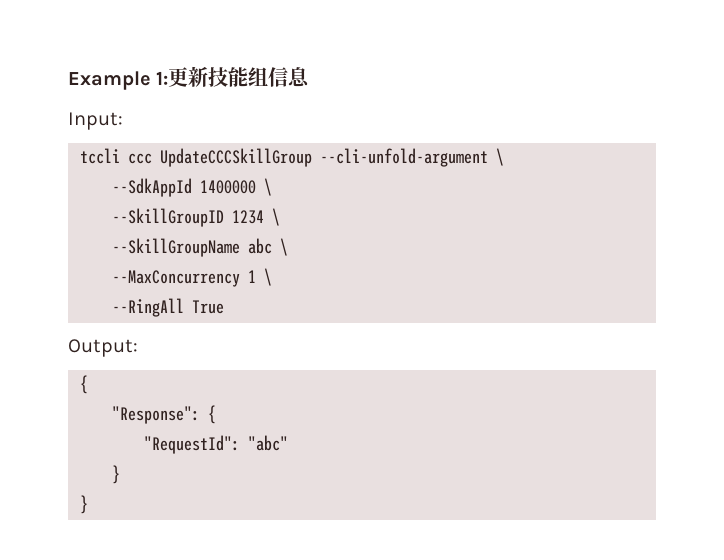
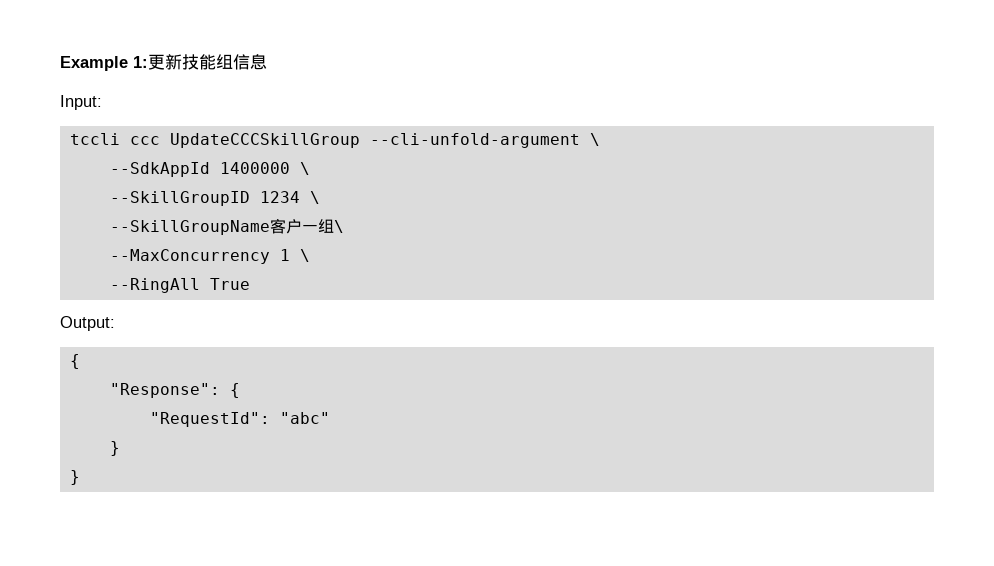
- --SkillGroupName abc \
+ --SkillGroupName客户一组\

